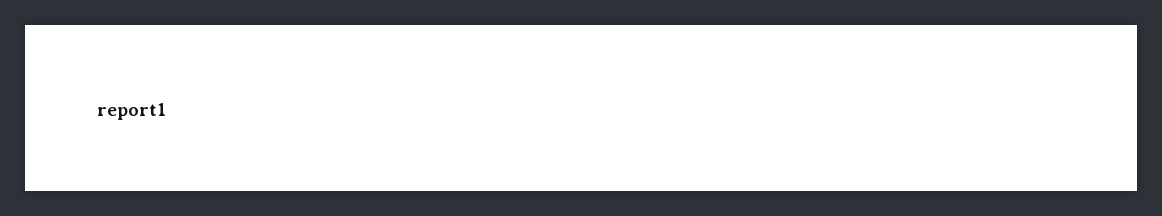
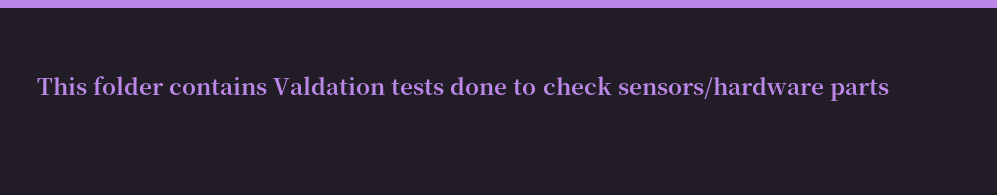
- report1
+ This folder contains Valdation tests done to check sensors/hardware parts

